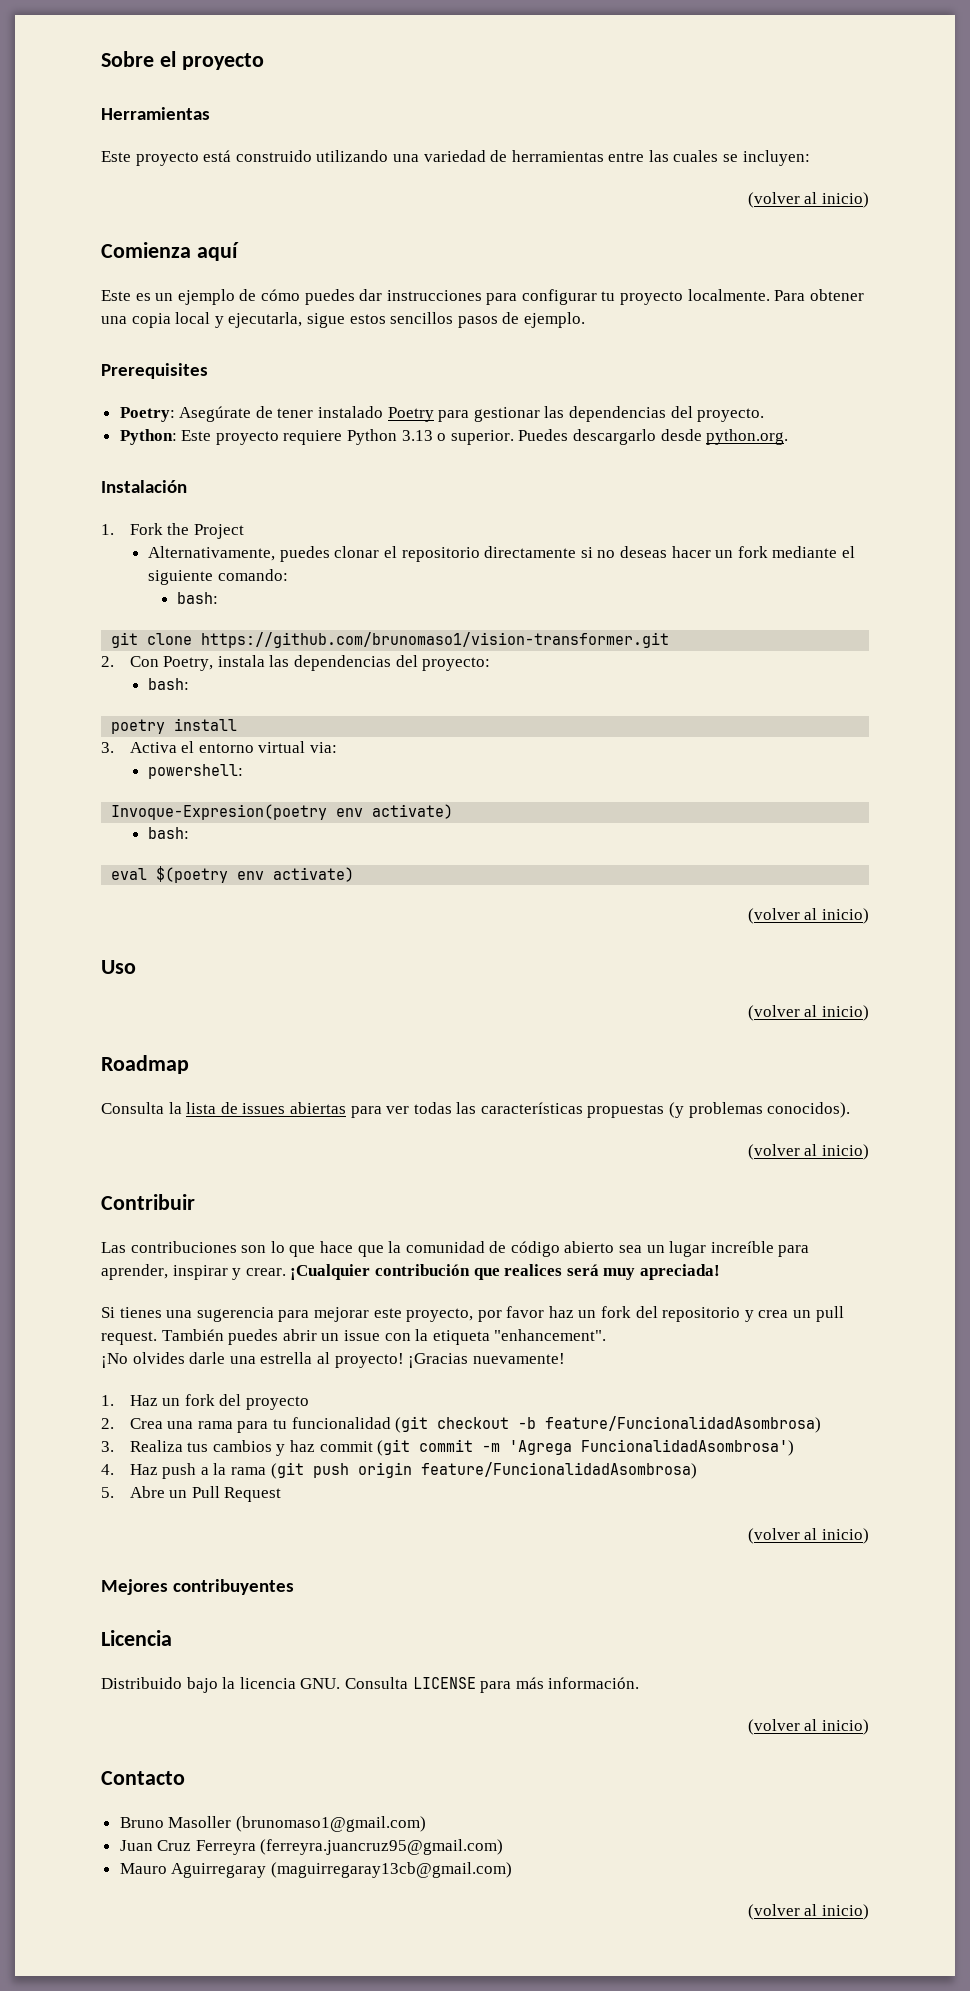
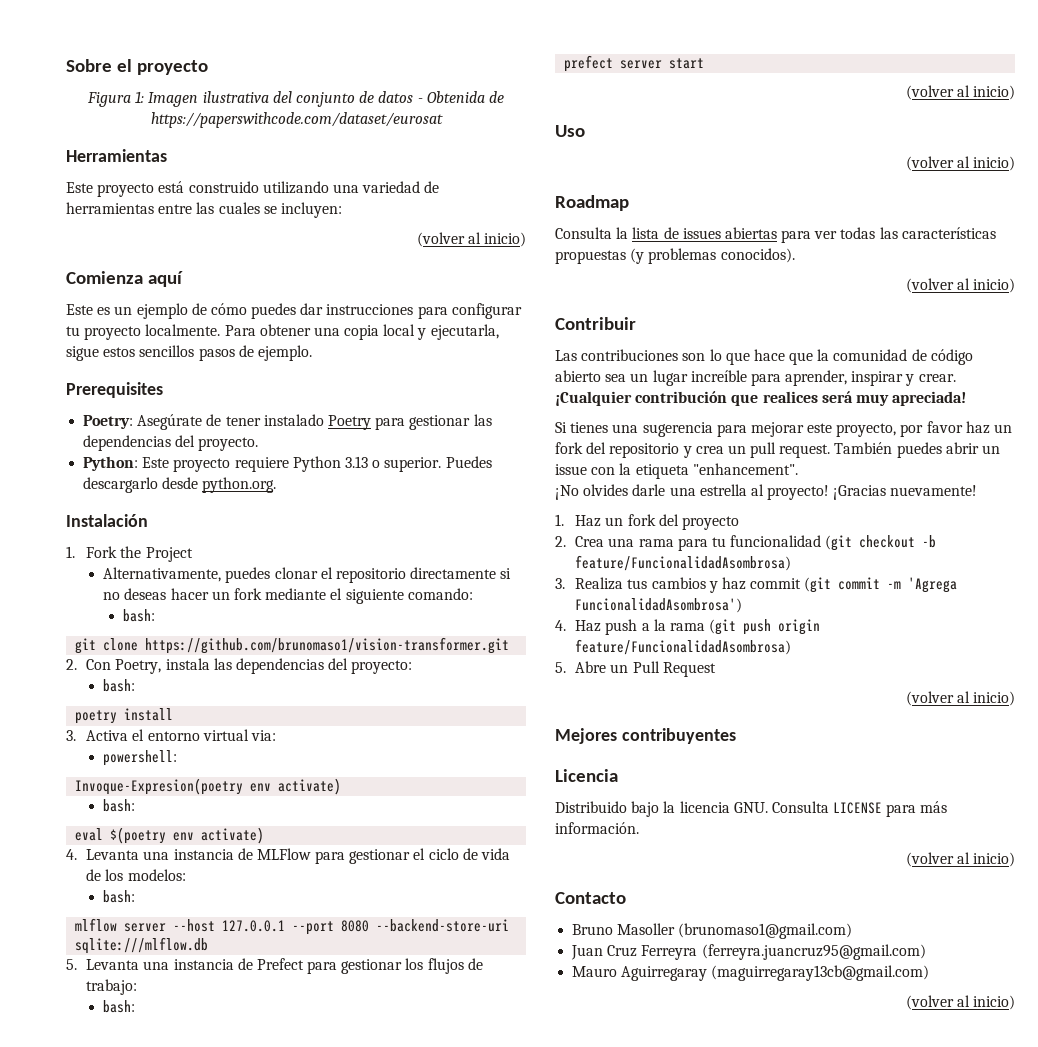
+ Figura 1: Imagen ilustrativa del conjunto de datos - Obtenida de https://paperswithcode.com/dataset/eurosat
+ 4. Levanta una instancia de MLFlow para gestionar el ciclo de vida de los modelos:
+ bash:
+ mlflow server --host 127.0.0.1 --port 8080 --backend-store-uri sqlite:///mlflow.db
+ 5. Levanta una instancia de Prefect para gestionar los flujos de trabajo:
+ bash:
+ prefect server start

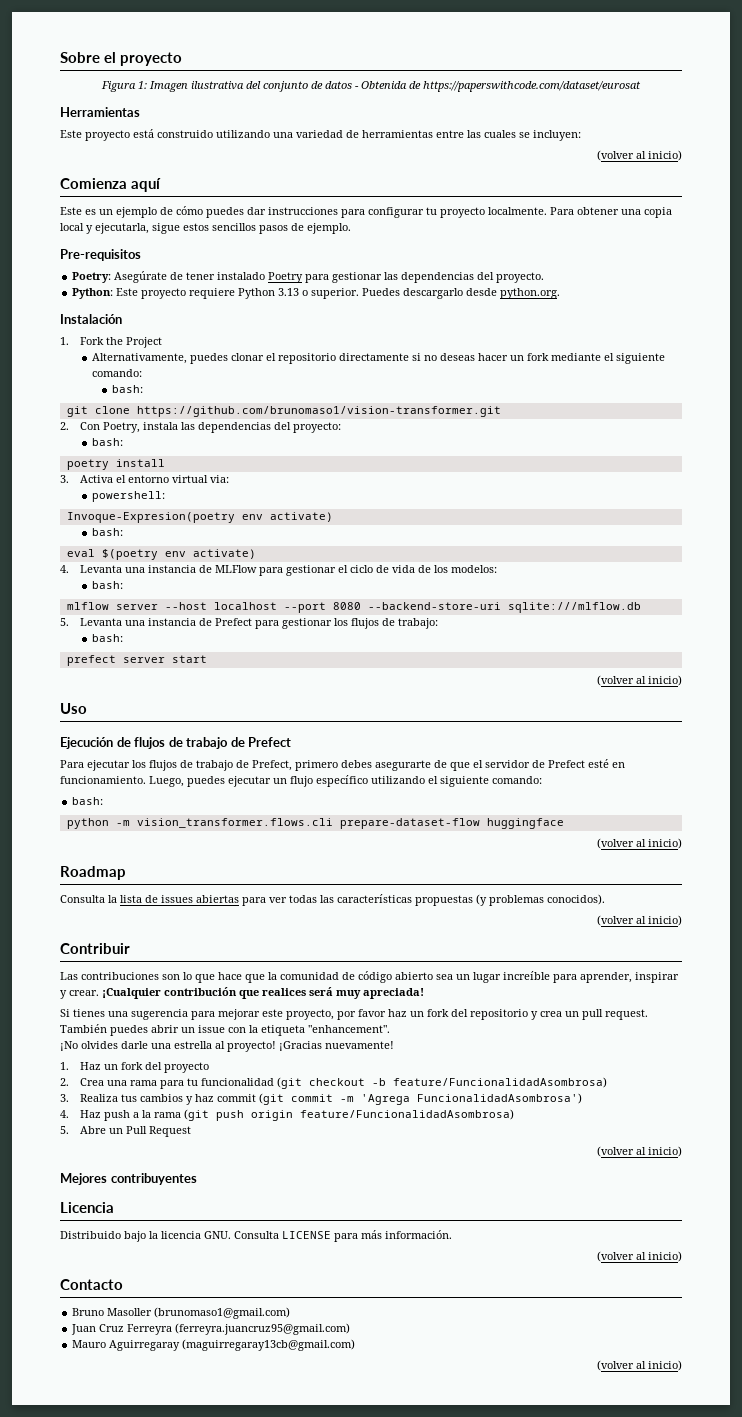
- Prerequisites
+ Pre-requisitos
- mlflow server --host 127.0.0.1 --port 8080 --backend-store-uri sqlite:///mlflow.db
+ mlflow server --host localhost --port 8080 --backend-store-uri sqlite:///mlflow.db
+ Ejecución de flujos de trabajo de Prefect
+ Para ejecutar los flujos de trabajo de Prefect, primero debes asegurarte de que el servidor de Prefect esté en funcionamiento. Luego, puedes ejecutar un flujo específico utilizando el siguiente comando:
+ bash:
+ python -m vision_transformer.flows.cli prepare-dataset-flow huggingface

